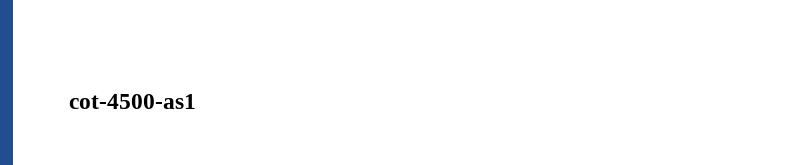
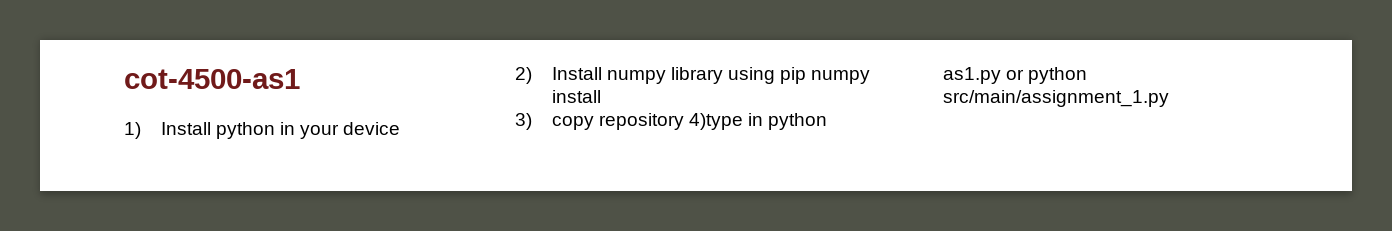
+ 1) Install python in your device
+ 2) Install numpy library using pip numpy install
+ 3) copy repository 4)type in python as1.py or python src/main/assignment_1.py

